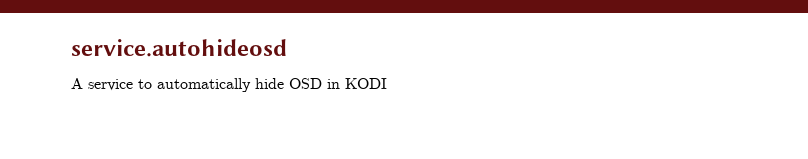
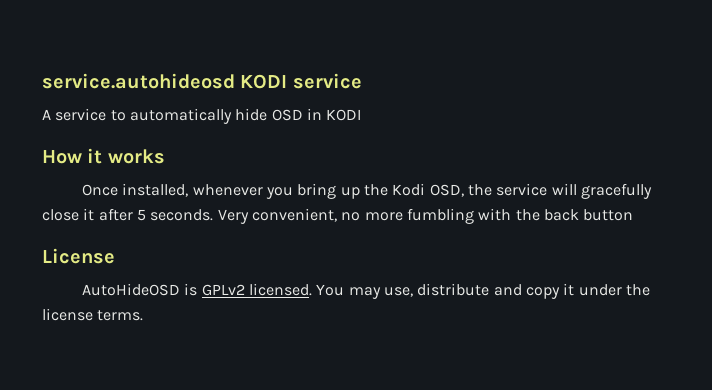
- service.autohideosd
+ service.autohideosd KODI service
+ How it works
+ Once installed, whenever you bring up the Kodi OSD, the service will gracefully close it after 5 seconds. Very convenient, no more fumbling with the back button
+ License
+ AutoHideOSD is GPLv2 licensed. You may use, distribute and copy it under the license terms.

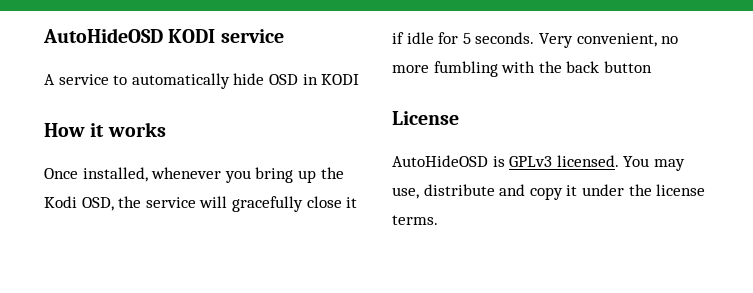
- service.autohideosd KODI service
+ AutoHideOSD KODI service
- Once installed, whenever you bring up the Kodi OSD, the service will gracefully close it after 5 seconds.
+ Once installed, whenever you bring up the Kodi OSD, the service will gracefully close it if idle for 5 seconds.
- AutoHideOSD is GPLv2 licensed.
+ AutoHideOSD is GPLv3 licensed.

